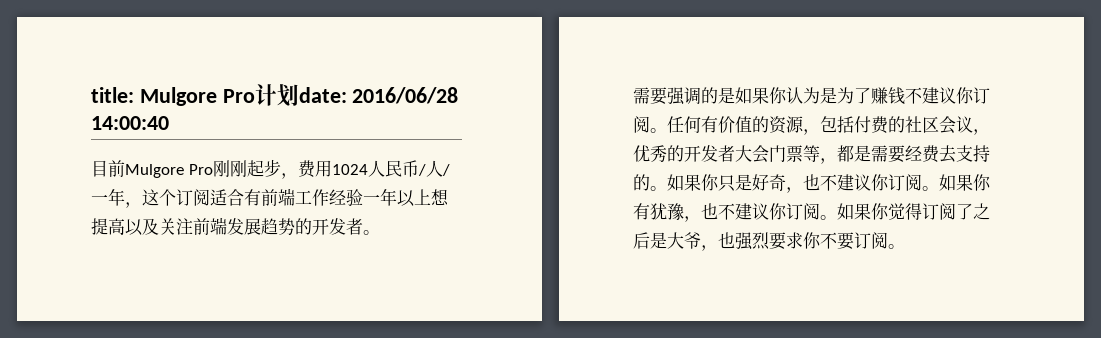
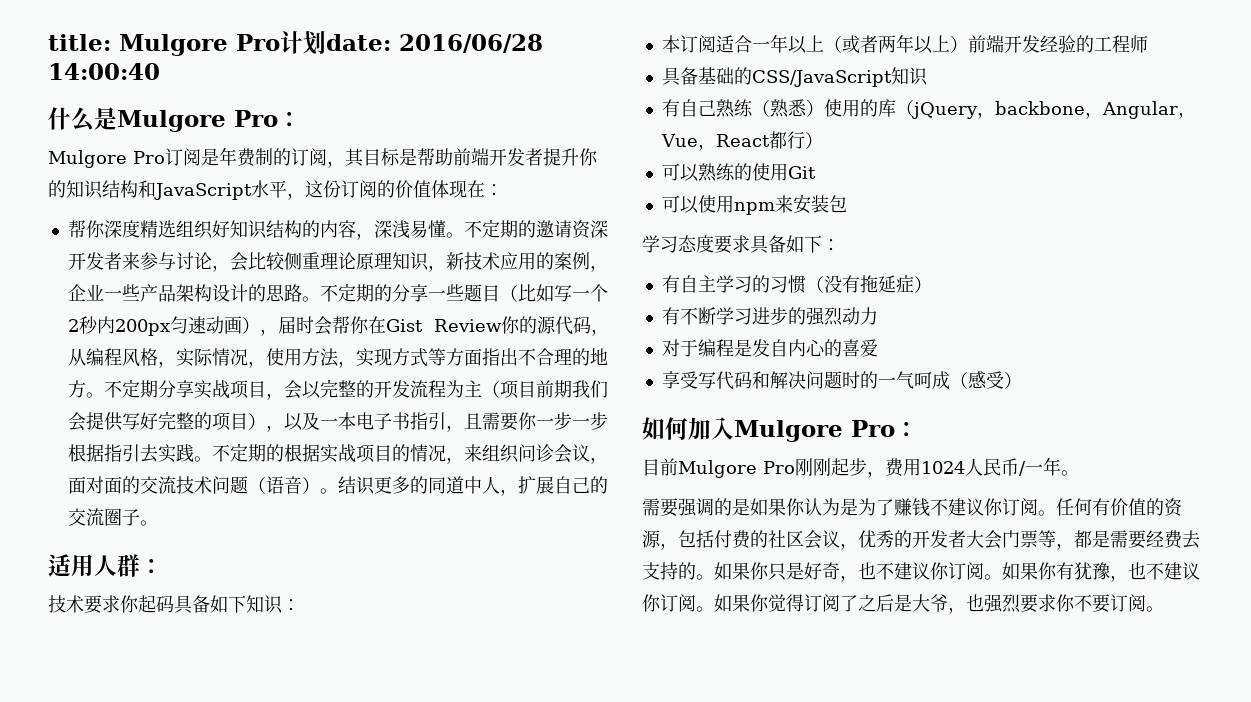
+ 什么是Mulgore Pro：
+ Mulgore Pro订阅是年费制的订阅，其目标是帮助前端开发者提升你的知识结构和JavaScript水平，这份订阅的价值体现在：
+ 帮你深度精选组织好知识结构的内容，深浅易懂。不定期的邀请资深开发者来参与讨论，会比较侧重理论原理知识，新技术应用的案例，企业一些产品架构设计的思路。不定期的分享一些题目（比如写一个2秒内200px匀速动画），届时会帮你在Gist Review你的源代码，从编程风格，实际情况，使用方法，实现方式等方面指出不合理的地方。不定期分享实战项目，会以完整的开发流程为主（项目前期我们会提供写好完整的项目），以及一本电子书指引，且需要你一步一步根据指引去实践。不定期的根据实战项目的情况，来组织问诊会议，面对面的交流技术问题（语音）。结识更多的同道中人，扩展自己的交流圈子。
+ 适用人群：
+ 技术要求你起码具备如下知识：
+ 本订阅适合一年以上（或者两年以上）前端开发经验的工程师
+ 具备基础的CSS/JavaScript知识
+ 有自己熟练（熟悉）使用的库（jQuery，backbone，Angular，Vue，React都行）
+ 可以熟练的使用Git
+ 可以使用npm来安装包
+ 学习态度要求具备如下：
+ 有自主学习的习惯（没有拖延症）
+ 有不断学习进步的强烈动力
+ 对于编程是发自内心的喜爱
+ 享受写代码和解决问题时的一气呵成（感受）
+ 如何加入Mulgore Pro：
- 目前Mulgore Pro刚刚起步，费用1024人民币/人/一年，这个订阅适合有前端工作经验一年以上想提高以及关注前端发展趋势的开发者。
+ 目前Mulgore Pro刚刚起步，费用1024人民币/一年。

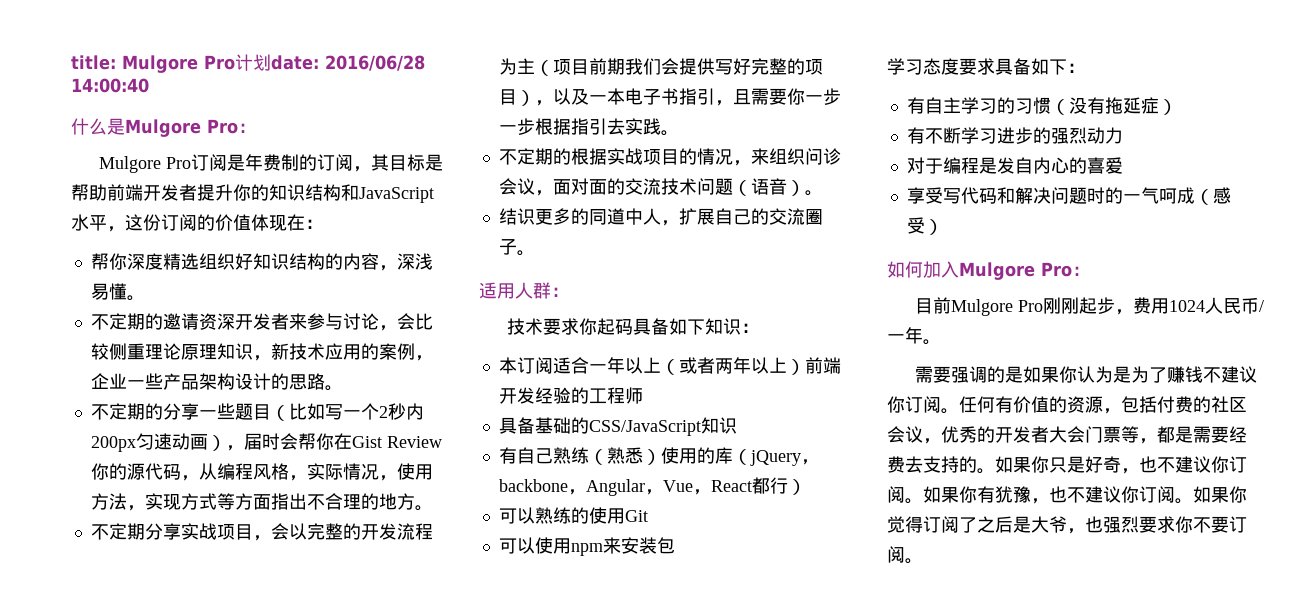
- 帮你深度精选组织好知识结构的内容，深浅易懂。不定期的邀请资深开发者来参与讨论，会比较侧重理论原理知识，新技术应用的案例，企业一些产品架构设计的思路。不定期的分享一些题目（比如写一个2秒内200px匀速动画），届时会帮你在Gist Review你的源代码，从编程风格，实际情况，使用方法，实现方式等方面指出不合理的地方。不定期分享实战项目，会以完整的开发流程为主（项目前期我们会提供写好完整的项目），以及一本电子书指引，且需要你一步一步根据指引去实践。不定期的根据实战项目的情况，来组织问诊会议，面对面的交流技术问题（语音）。结识更多的同道中人，扩展自己的交流圈子。
+ 帮你深度精选组织好知识结构的内容，深浅易懂。
+ 不定期的邀请资深开发者来参与讨论，会比较侧重理论原理知识，新技术应用的案例，企业一些产品架构设计的思路。
+ 不定期的分享一些题目（比如写一个2秒内200px匀速动画），届时会帮你在Gist Review你的源代码，从编程风格，实际情况，使用方法，实现方式等方面指出不合理的地方。
+ 不定期分享实战项目，会以完整的开发流程为主（项目前期我们会提供写好完整的项目），以及一本电子书指引，且需要你一步一步根据指引去实践。
+ 不定期的根据实战项目的情况，来组织问诊会议，面对面的交流技术问题（语音）。
+ 结识更多的同道中人，扩展自己的交流圈子。

